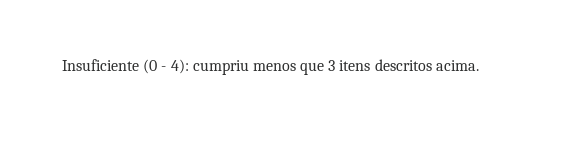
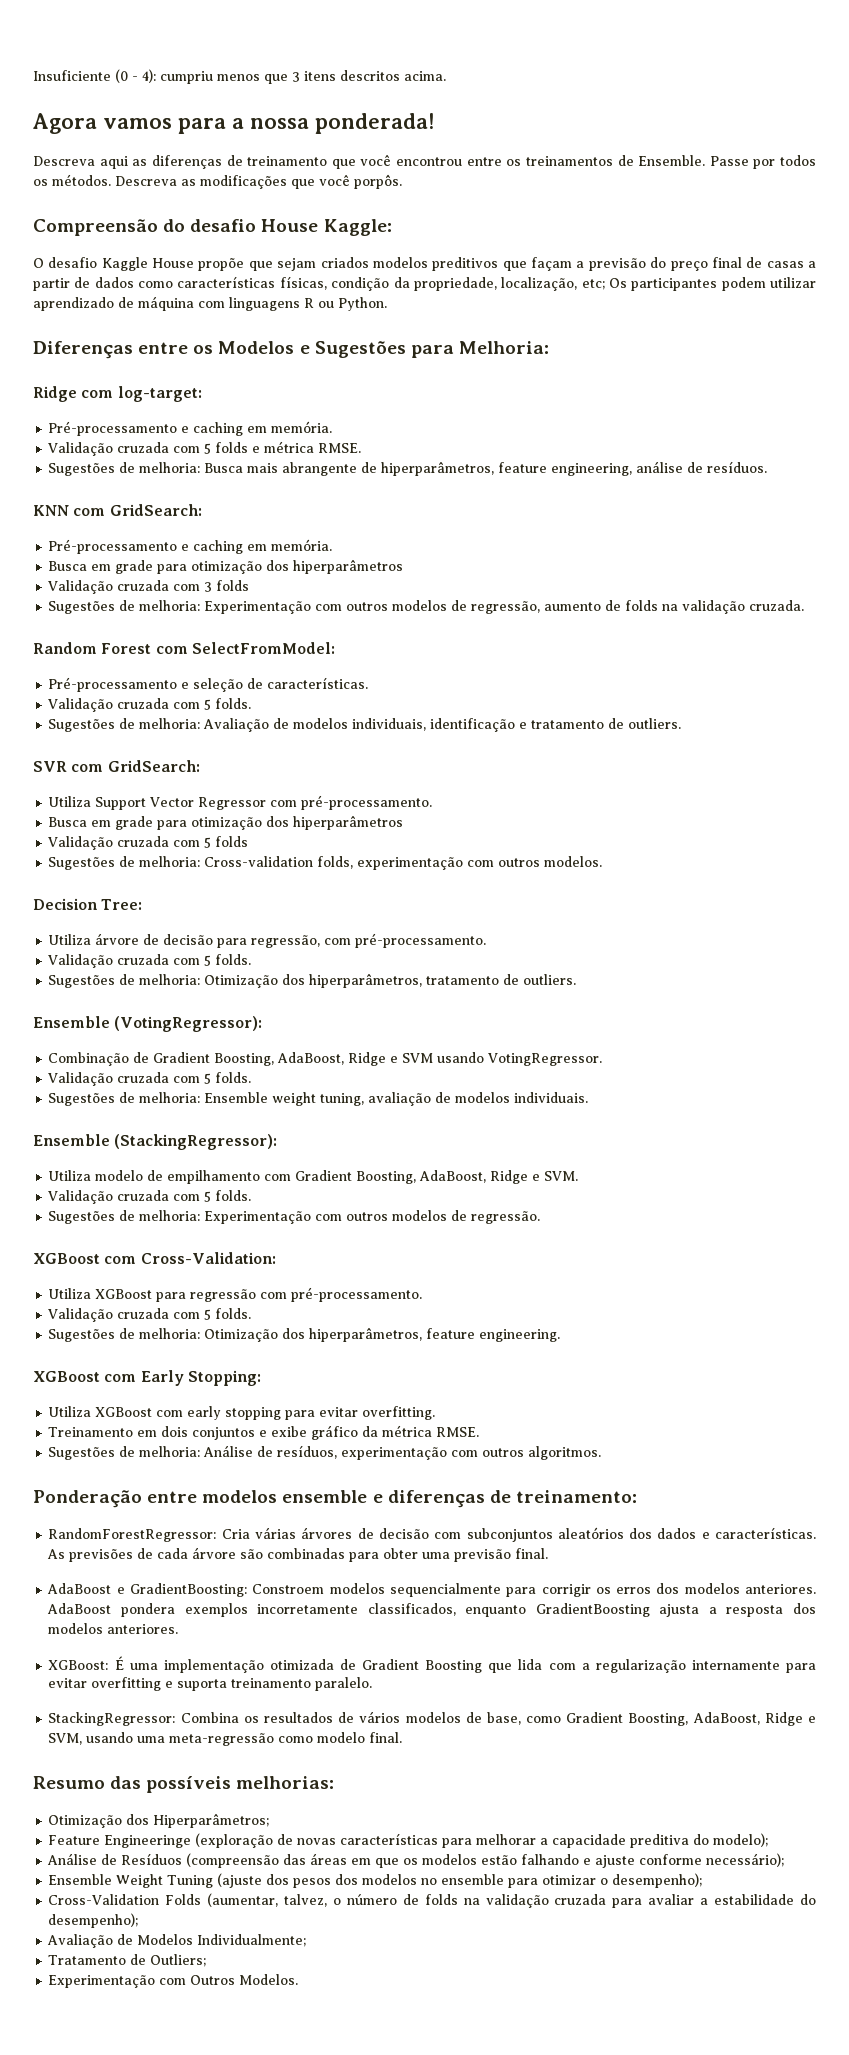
+ Agora vamos para a nossa ponderada!
+ Descreva aqui as diferenças de treinamento que você encontrou entre os treinamentos de Ensemble. Passe por todos os métodos. Descreva as modificações que você porpôs.
+ Compreensão do desafio House Kaggle:
+ O desafio Kaggle House propõe que sejam criados modelos preditivos que façam a previsão do preço final de casas a partir de dados como características físicas, condição da propriedade, localização, etc; Os participantes podem utilizar aprendizado de máquina com linguagens R ou Python.
+ Diferenças entre os Modelos e Sugestões para Melhoria:
+ Ridge com log-target:
+ Pré-processamento e caching em memória.
+ Validação cruzada com 5 folds e métrica RMSE.
+ Sugestões de melhoria: Busca mais abrangente de hiperparâmetros, feature engineering, análise de resíduos.
+ KNN com GridSearch:
+ Pré-processamento e caching em memória.
+ Busca em grade para otimização dos hiperparâmetros
+ Validação cruzada com 3 folds
+ Sugestões de melhoria: Experimentação com outros modelos de regressão, aumento de folds na validação cruzada.
+ Random Forest com SelectFromModel:
+ Pré-processamento e seleção de características.
+ Validação cruzada com 5 folds.
+ Sugestões de melhoria: Avaliação de modelos individuais, identificação e tratamento de outliers.
+ SVR com GridSearch:
+ Utiliza Support Vector Regressor com pré-processamento.
+ Busca em grade para otimização dos hiperparâmetros
+ Validação cruzada com 5 folds
+ Sugestões de melhoria: Cross-validation folds, experimentação com outros modelos.
+ Decision Tree:
+ Utiliza árvore de decisão para regressão, com pré-processamento.
+ Validação cruzada com 5 folds.
+ Sugestões de melhoria: Otimização dos hiperparâmetros, tratamento de outliers.
+ Ensemble (VotingRegressor):
+ Combinação de Gradient Boosting, AdaBoost, Ridge e SVM usando VotingRegressor.
+ Validação cruzada com 5 folds.
+ Sugestões de melhoria: Ensemble weight tuning, avaliação de modelos individuais.
+ Ensemble (StackingRegressor):
+ Utiliza modelo de empilhamento com Gradient Boosting, AdaBoost, Ridge e SVM.
+ Validação cruzada com 5 folds.
+ Sugestões de melhoria: Experimentação com outros modelos de regressão.
+ XGBoost com Cross-Validation:
+ Utiliza XGBoost para regressão com pré-processamento.
+ Validação cruzada com 5 folds.
+ Sugestões de melhoria: Otimização dos hiperparâmetros, feature engineering.
+ XGBoost com Early Stopping:
+ Utiliza XGBoost com early stopping para evitar overfitting.
+ Treinamento em dois conjuntos e exibe gráfico da métrica RMSE.
+ Sugestões de melhoria: Análise de resíduos, experimentação com outros algoritmos.
+ Ponderação entre modelos ensemble e diferenças de treinamento:
+ RandomForestRegressor: Cria várias árvores de decisão com subconjuntos aleatórios dos dados e características. As previsões de cada árvore são combinadas para obter uma previsão final.
+ AdaBoost e GradientBoosting: Constroem modelos sequencialmente para corrigir os erros dos modelos anteriores. AdaBoost pondera exemplos incorretamente classificados, enquanto GradientBoosting ajusta a resposta dos modelos anteriores.
+ XGBoost: É uma implementação otimizada de Gradient Boosting que lida com a regularização internamente para evitar overfitting e suporta treinamento paralelo.
+ StackingRegressor: Combina os resultados de vários modelos de base, como Gradient Boosting, AdaBoost, Ridge e SVM, usando uma meta-regressão como modelo final.
+ Resumo das possíveis melhorias:
+ Otimização dos Hiperparâmetros;
+ Feature Engineeringe (exploração de novas características para melhorar a capacidade preditiva do modelo);
+ Análise de Resíduos (compreensão das áreas em que os modelos estão falhando e ajuste conforme necessário);
+ Ensemble Weight Tuning (ajuste dos pesos dos modelos no ensemble para otimizar o desempenho);
+ Cross-Validation Folds (aumentar, talvez, o número de folds na validação cruzada para avaliar a estabilidade do desempenho);
+ Avaliação de Modelos Individualmente;
+ Tratamento de Outliers;
+ Experimentação com Outros Modelos.

